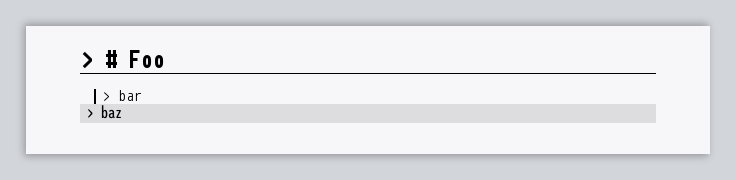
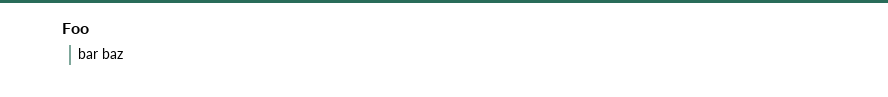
- > # Foo
+ Foo
- > bar
- > baz
+ bar baz

